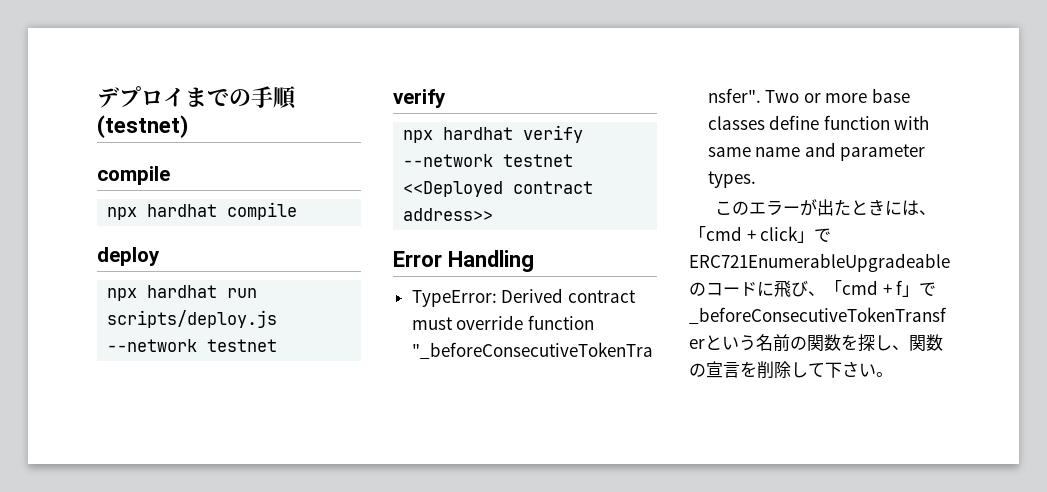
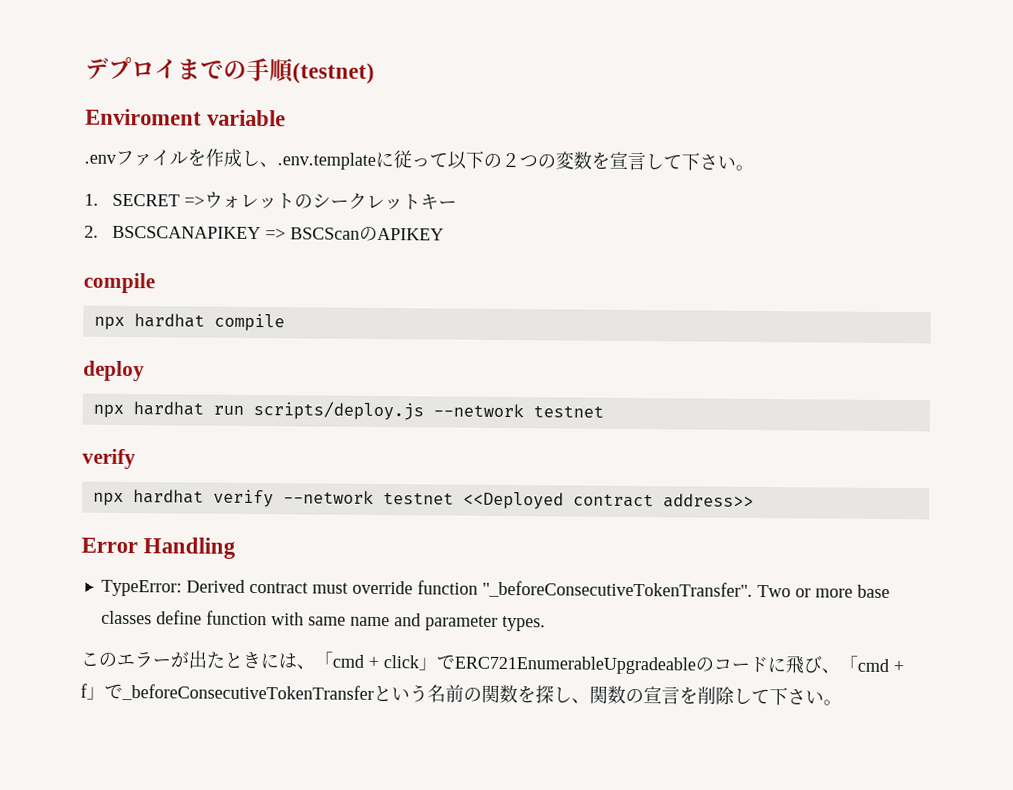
+ Enviroment variable
+ .envファイルを作成し、.env.templateに従って以下の２つの変数を宣言して下さい。
+ 1. SECRET =>ウォレットのシークレットキー
+ 2. BSCSCANAPIKEY => BSCScanのAPIKEY

